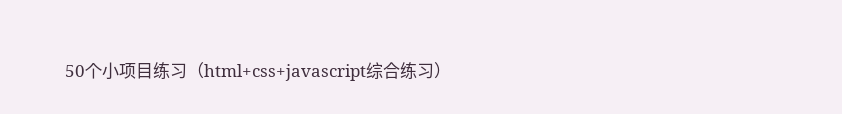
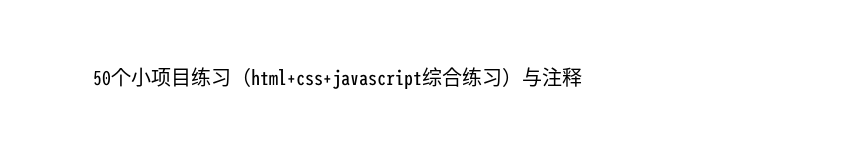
- 50个小项目练习（html+css+javascript综合练习）
+ 50个小项目练习（html+css+javascript综合练习）与注释

